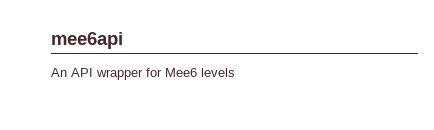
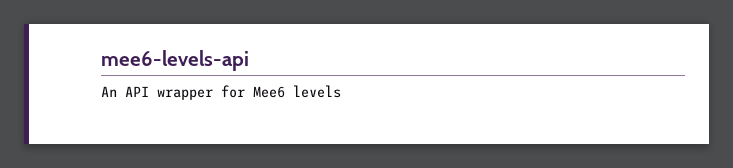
- mee6api
+ mee6-levels-api

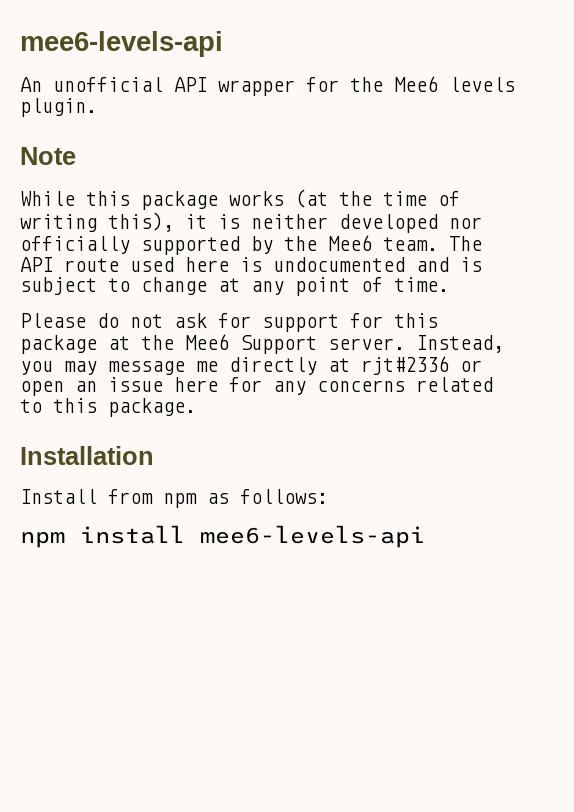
- An API wrapper for Mee6 levels
+ An unofficial API wrapper for the Mee6 levels plugin.
+ Note
+ While this package works (at the time of writing this), it is neither developed nor officially supported by the Mee6 team. The API route used here is undocumented and is subject to change at any point of time.
+ Please do not ask for support for this package at the Mee6 Support server. Instead, you may message me directly at rjt#2336 or open an issue here for any concerns related to this package.
+ Installation
+ Install from npm as follows:
+ npm install mee6-levels-api

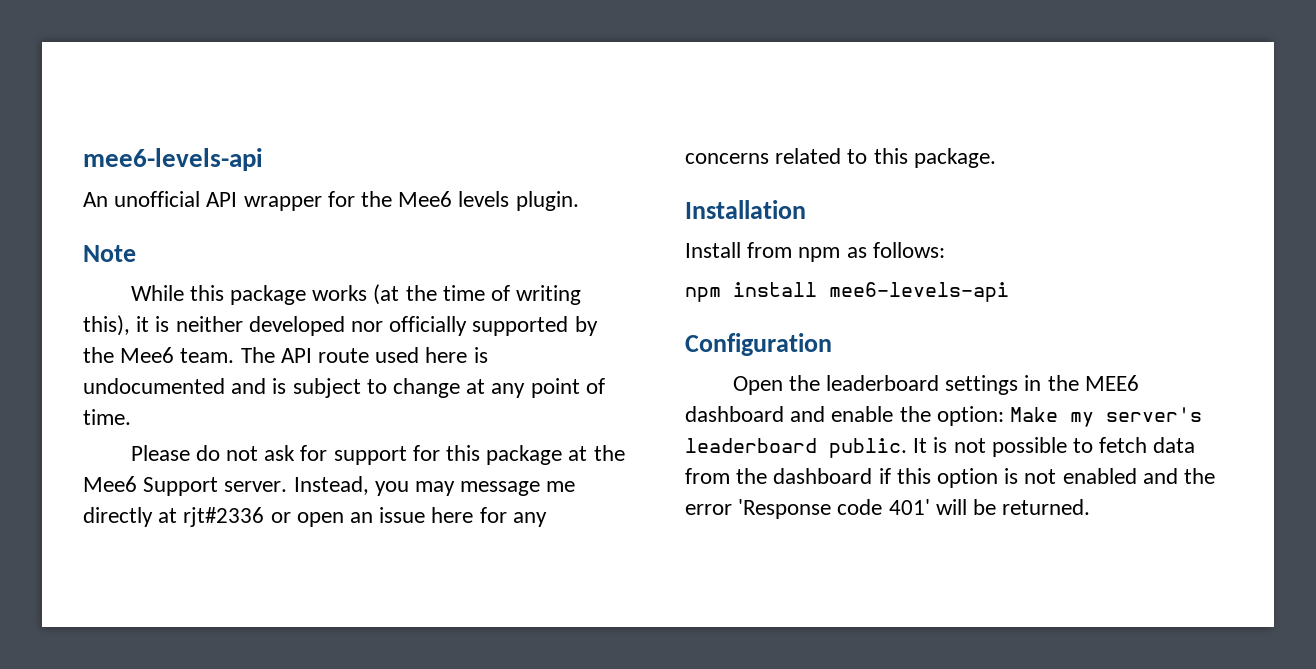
+ Configuration
+ Open the leaderboard settings in the MEE6 dashboard and enable the option: Make my server's leaderboard public. It is not possible to fetch data from the dashboard if this option is not enabled and the error 'Response code 401' will be returned.

